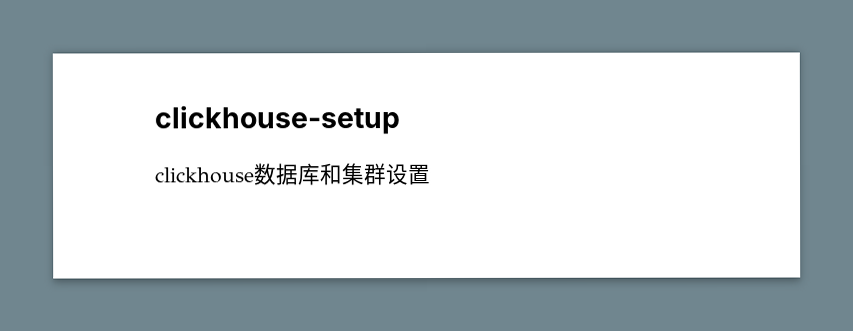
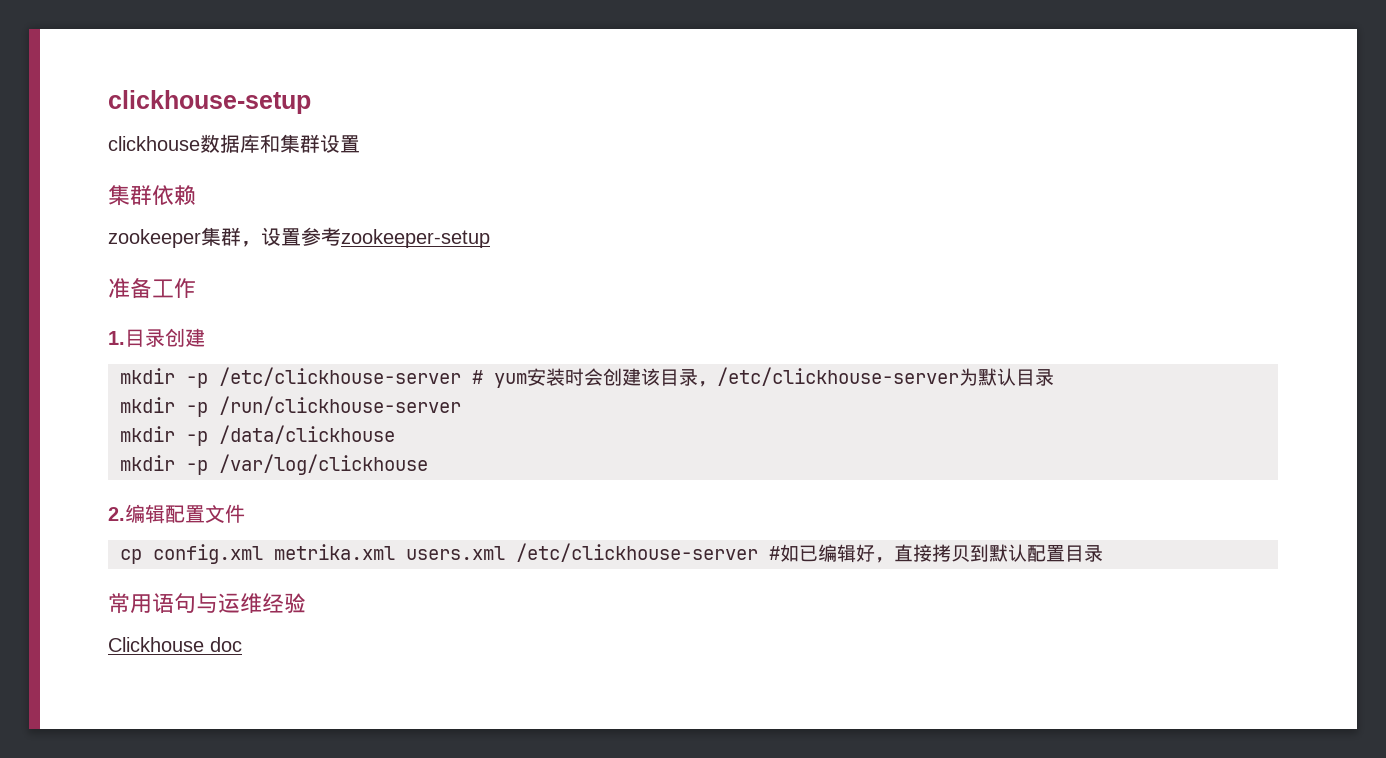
+ 集群依赖
+ zookeeper集群，设置参考zookeeper-setup
+ 准备工作
+ 1.目录创建
+ mkdir -p /etc/clickhouse-server # yum安装时会创建该目录，/etc/clickhouse-server为默认目录
+ mkdir -p /run/clickhouse-server
+ mkdir -p /data/clickhouse
+ mkdir -p /var/log/clickhouse
+ 2.编辑配置文件
+ cp config.xml metrika.xml users.xml /etc/clickhouse-server #如已编辑好，直接拷贝到默认配置目录
+ 常用语句与运维经验
+ Clickhouse doc

